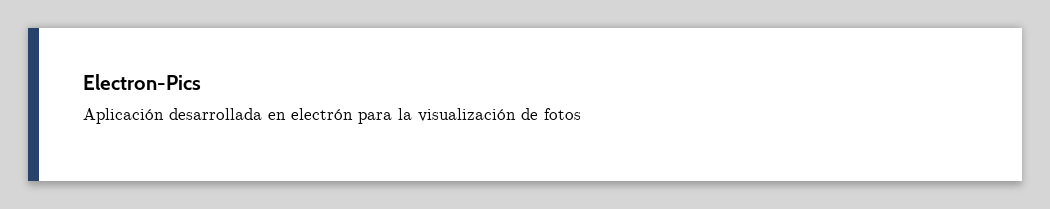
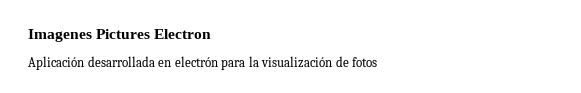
- Electron-Pics
+ Imagenes Pictures Electron

